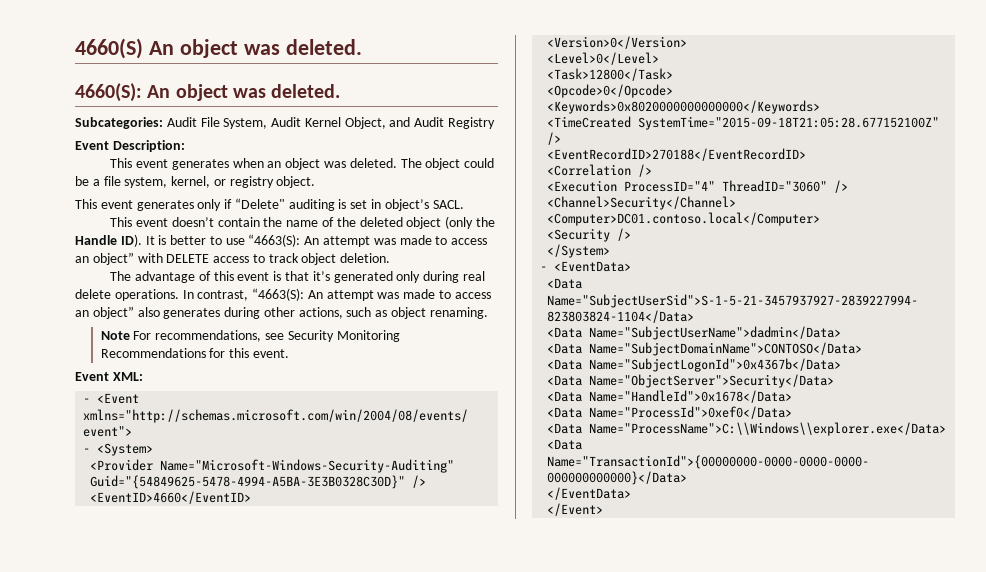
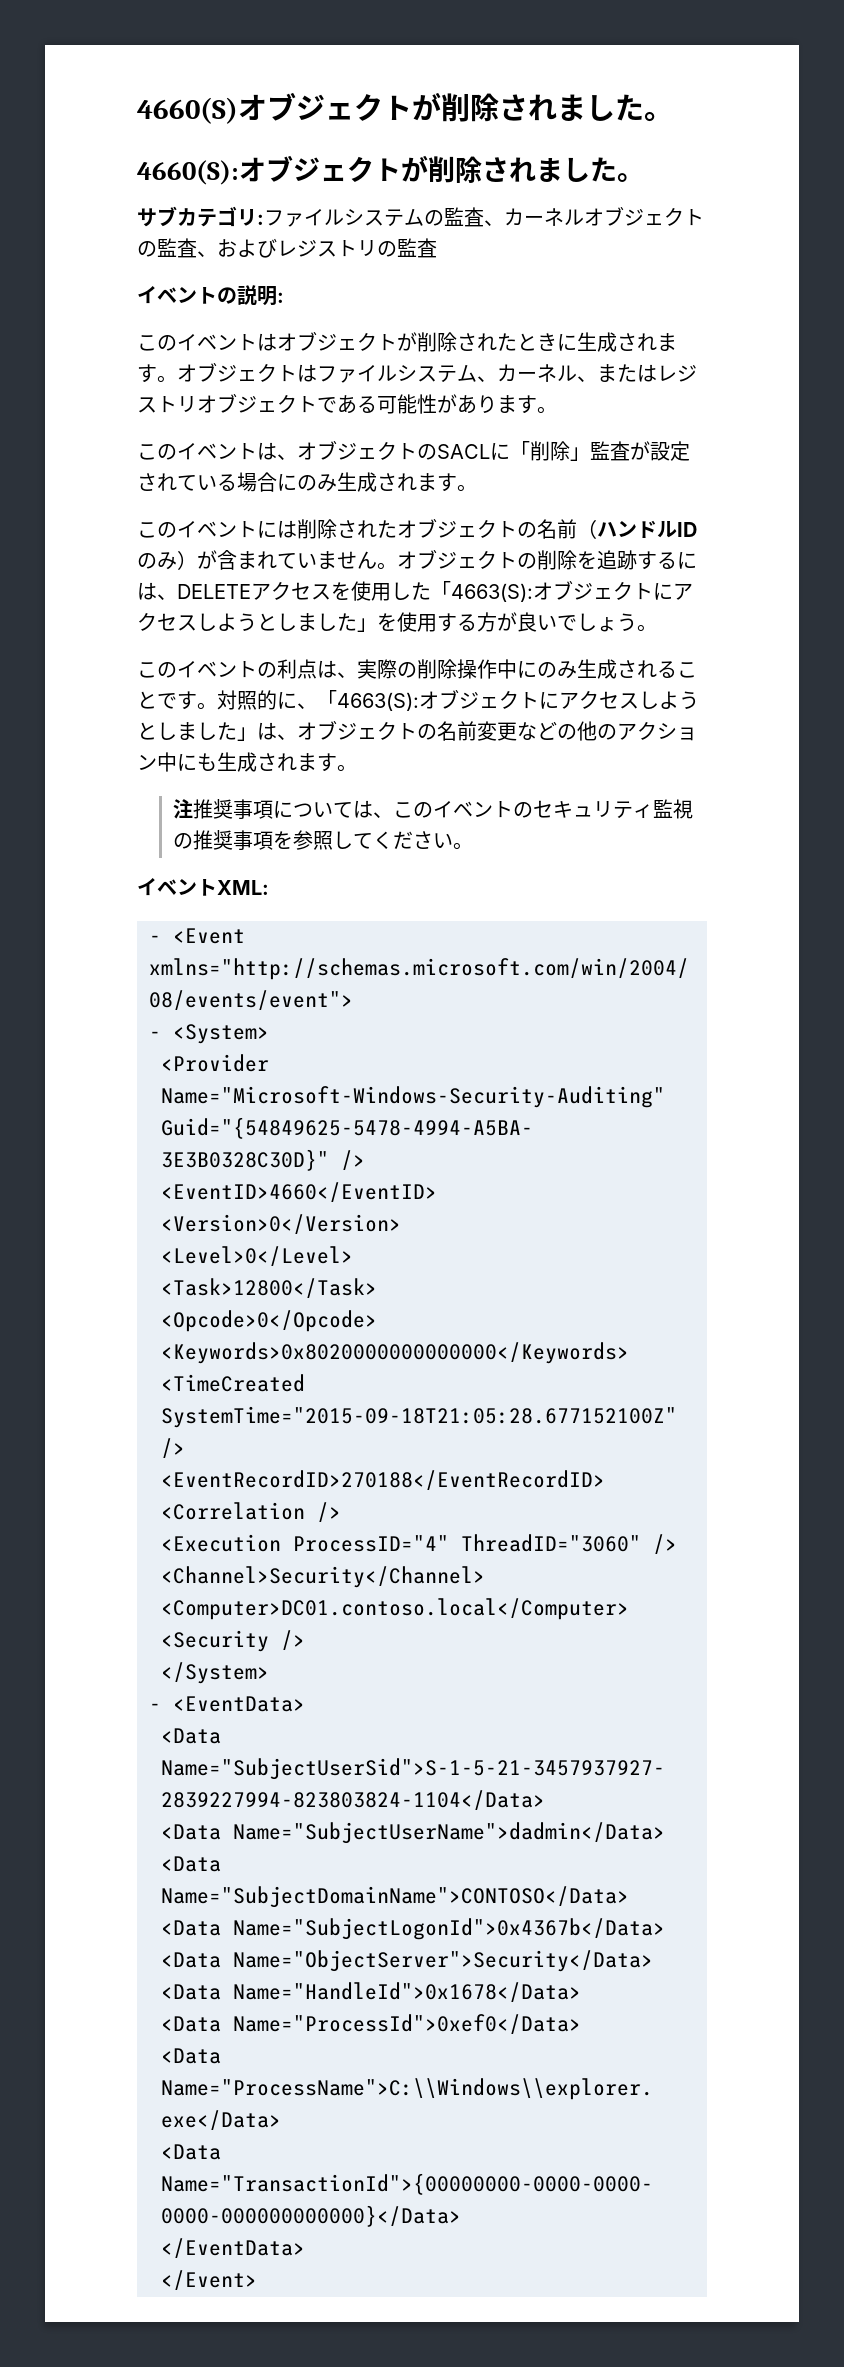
- 4660(S) An object was deleted.
- 4660(S): An object was deleted.
- Subcategories: Audit File System, Audit Kernel Object, and Audit Registry
- Event Description:
- This event generates when an object was deleted. The object could be a file system, kernel, or registry object.
- This event generates only if “Delete" auditing is set in object’s SACL.
- This event doesn’t contain the name of the deleted object (only the Handle ID). It is better to use “4663(S): An attempt was made to access an object” with DELETE access to track object deletion.
- The advantage of this event is that it’s generated only during real delete operations. In contrast, “4663(S): An attempt was made to access an object” also generates during other actions, such as object renaming.
- Note For recommendations, see Security Monitoring Recommendations for this event.
- Event XML:
+ 4660(S)オブジェクトが削除されました。
+ 4660(S):オブジェクトが削除されました。
+ サブカテゴリ:ファイルシステムの監査、カーネルオブジェクトの監査、およびレジストリの監査
+ イベントの説明:
+ このイベントはオブジェクトが削除されたときに生成されます。オブジェクトはファイルシステム、カーネル、またはレジストリオブジェクトである可能性があります。
+ このイベントは、オブジェクトのSACLに「削除」監査が設定されている場合にのみ生成されます。
+ このイベントには削除されたオブジェクトの名前（ハンドルIDのみ）が含まれていません。オブジェクトの削除を追跡するには、DELETEアクセスを使用した「4663(S):オブジェクトにアクセスしようとしました」を使用する方が良いでしょう。
+ このイベントの利点は、実際の削除操作中にのみ生成されることです。対照的に、「4663(S):オブジェクトにアクセスしようとしました」は、オブジェクトの名前変更などの他のアクション中にも生成されます。
+ 注推奨事項については、このイベントのセキュリティ監視の推奨事項を参照してください。
+ イベントXML:

